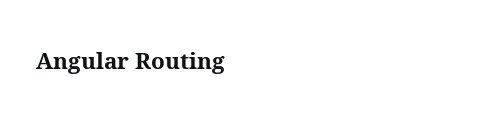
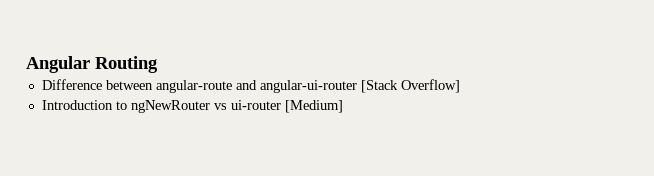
+ Difference between angular-route and angular-ui-router [Stack Overflow]
+ Introduction to ngNewRouter vs ui-router [Medium]

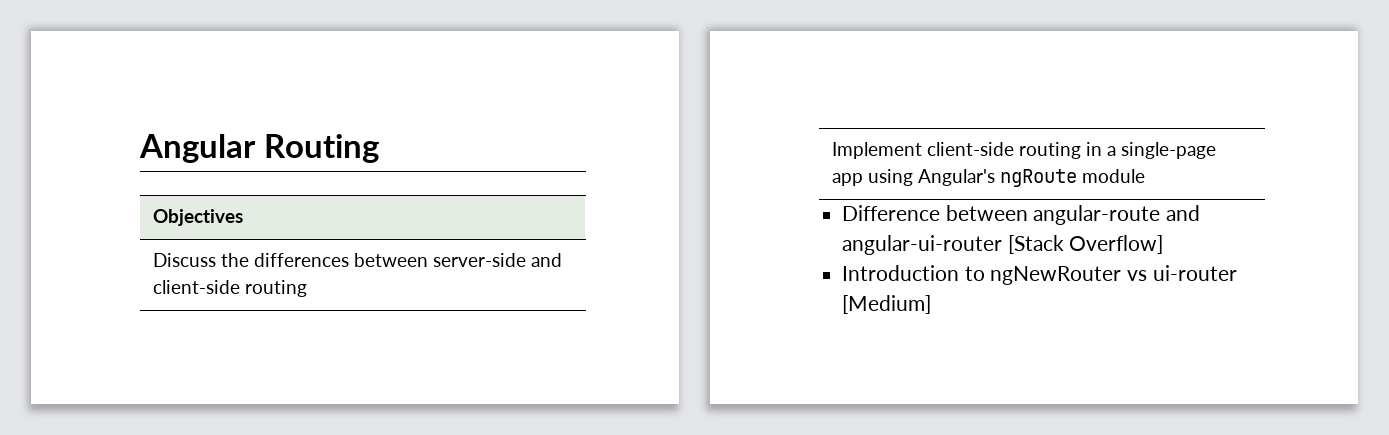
+ Objectives
+ Discuss the differences between server-side and client-side routing
+ Implement client-side routing in a single-page app using Angular's ngRoute module

